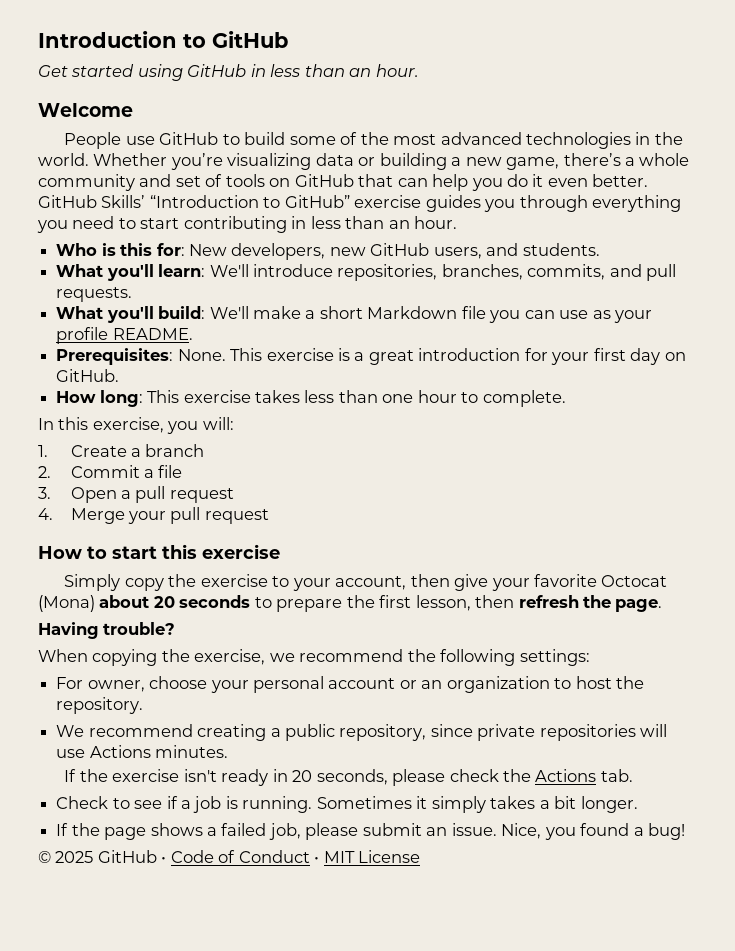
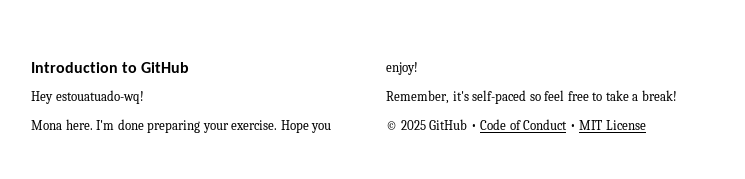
- Get started using GitHub in less than an hour.
- Welcome
- People use GitHub to build some of the most advanced technologies in the world. Whether you’re visualizing data or building a new game, there’s a whole community and set of tools on GitHub that can help you do it even better. GitHub Skills’ “Introduction to GitHub” exercise guides you through everything you need to start contributing in less than an hour.
- Who is this for: New developers, new GitHub users, and students.
- What you'll learn: We'll introduce repositories, branches, commits, and pull requests.
- What you'll build: We'll make a short Markdown file you can use as your profile README.
- Prerequisites: None. This exercise is a great introduction for your first day on GitHub.
- How long: This exercise takes less than one hour to complete.
- In this exercise, you will:
- 1. Create a branch
- 2. Commit a file
- 3. Open a pull request
- 4. Merge your pull request
- How to start this exercise
- Simply copy the exercise to your account, then give your favorite Octocat (Mona) about 20 seconds to prepare the first lesson, then refresh the page.
- Having trouble?
- When copying the exercise, we recommend the following settings:
- For owner, choose your personal account or an organization to host the repository.
- We recommend creating a public repository, since private repositories will use Actions minutes.
- If the exercise isn't ready in 20 seconds, please check the Actions tab.
- Check to see if a job is running. Sometimes it simply takes a bit longer.
- If the page shows a failed job, please submit an issue. Nice, you found a bug!
+ Hey estouatuado-wq!
+ Mona here. I'm done preparing your exercise. Hope you enjoy!
+ Remember, it's self-paced so feel free to take a break!

